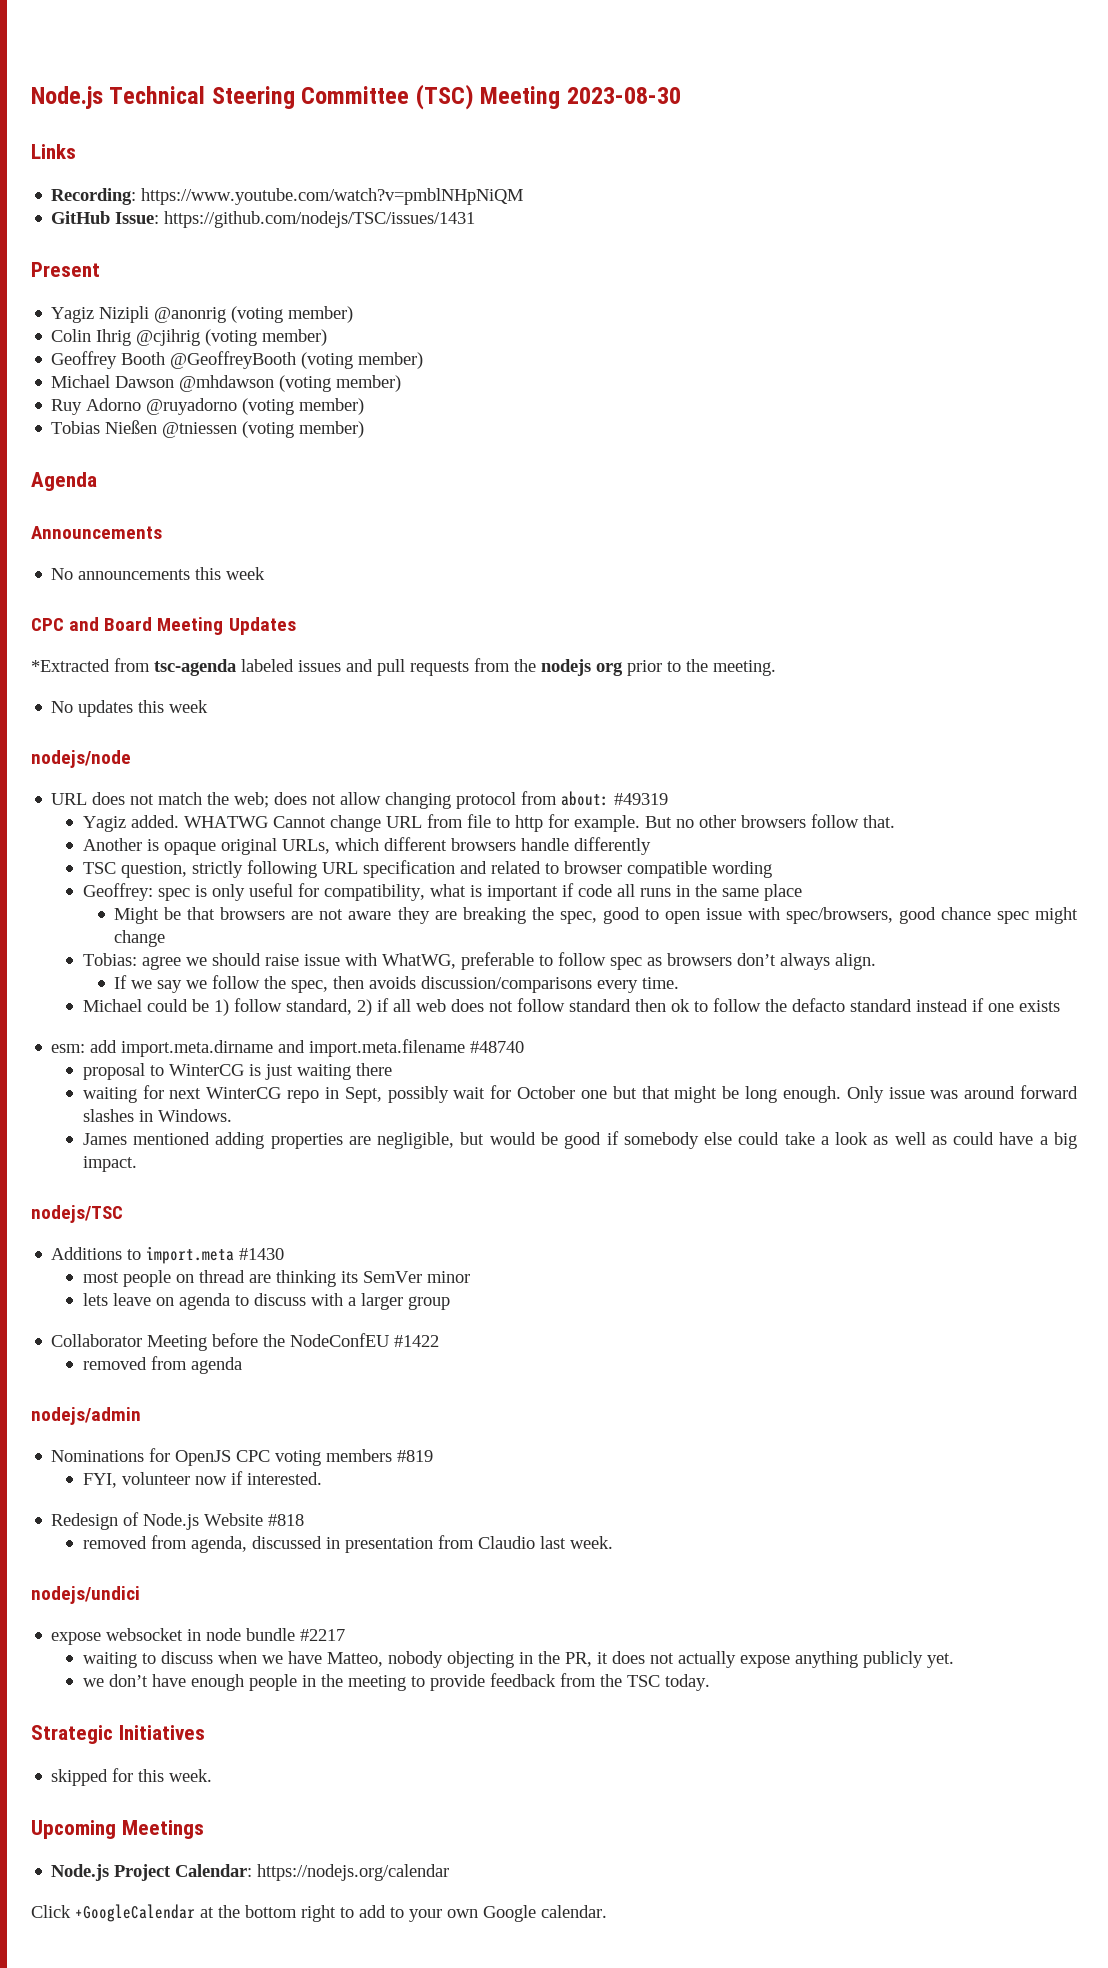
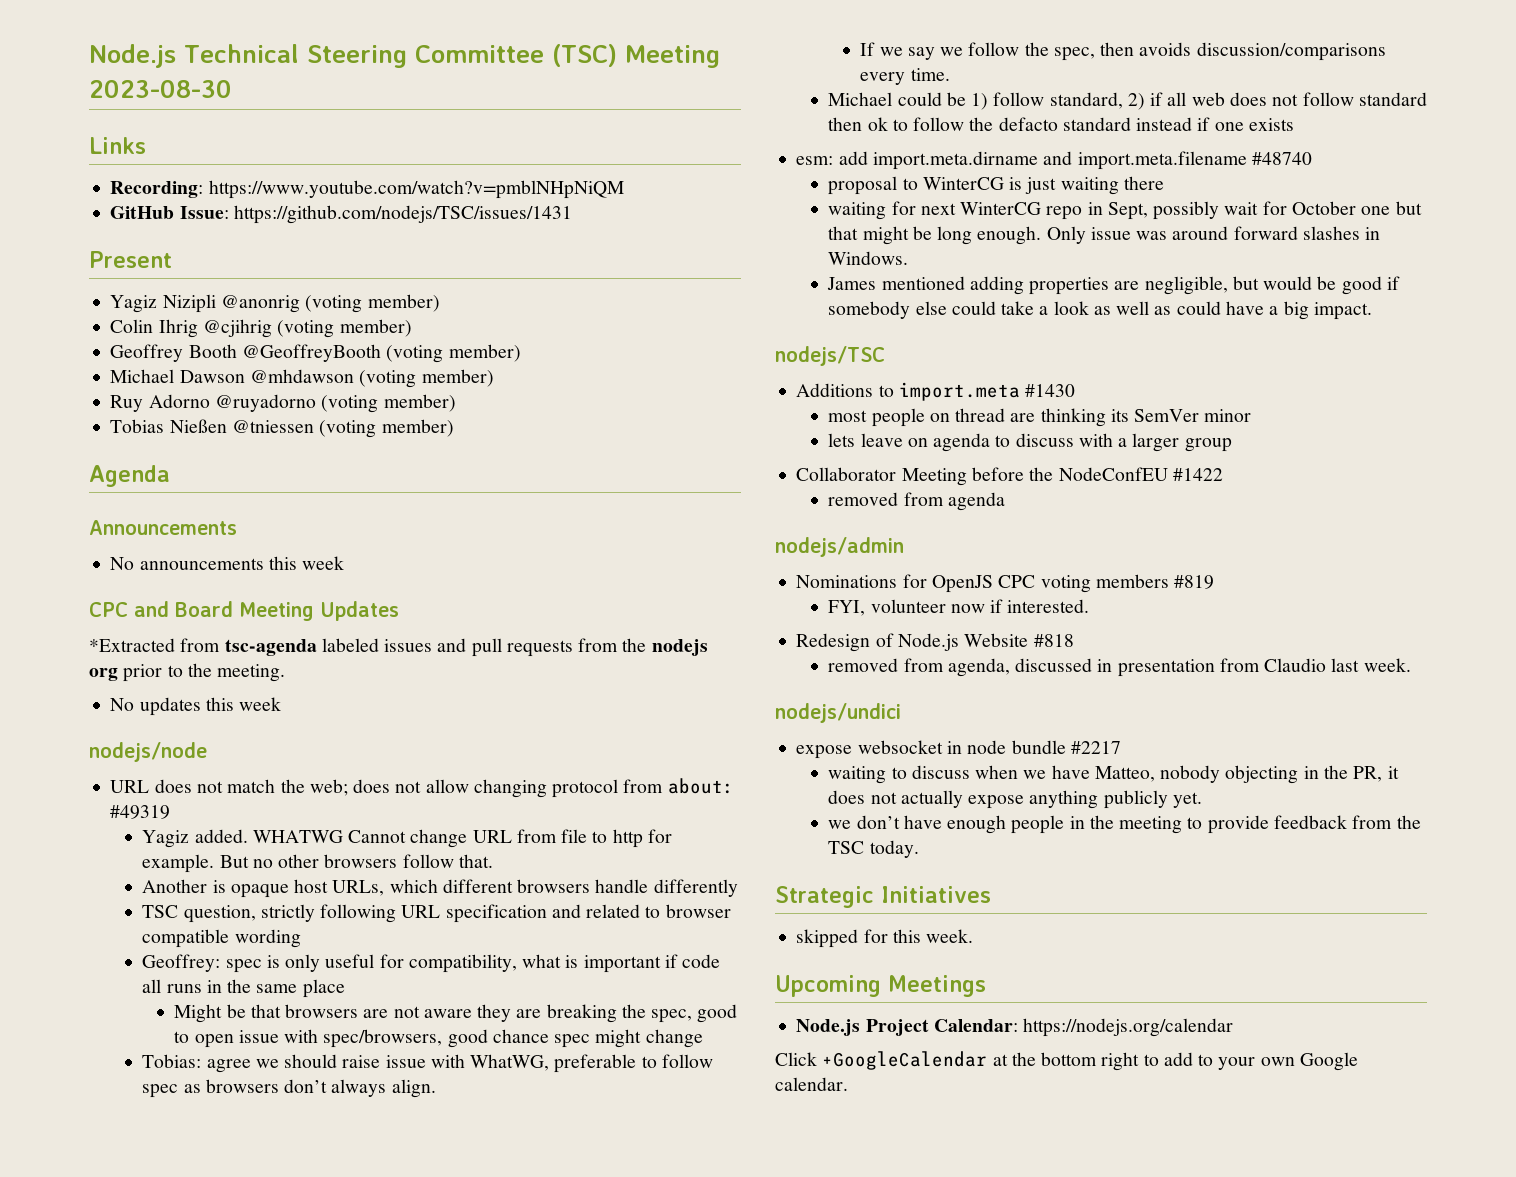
- Another is opaque original URLs, which different browsers handle differently
+ Another is opaque host URLs, which different browsers handle differently

